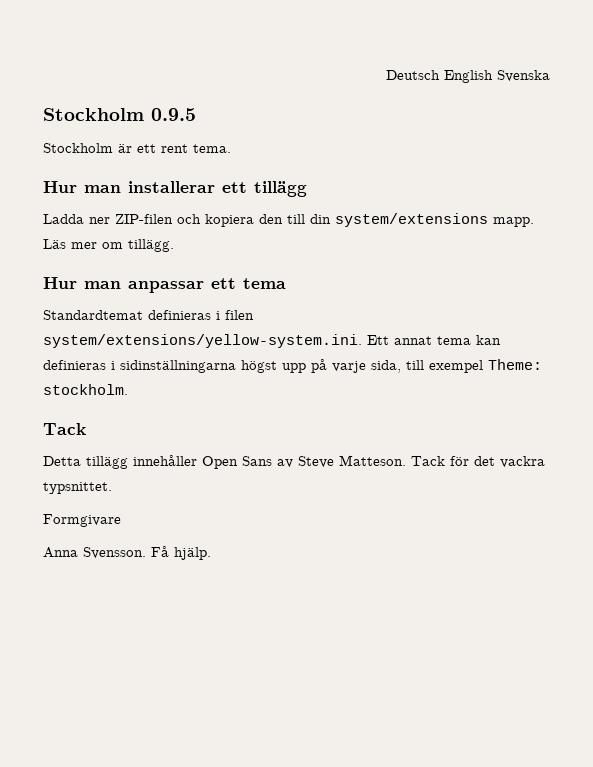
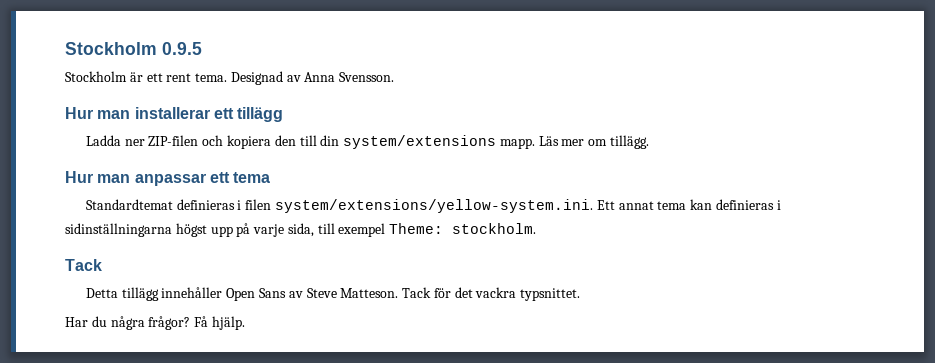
- Deutsch English Svenska
+ Designad av Anna Svensson.
- Formgivare
- Anna Svensson.
+ Har du några frågor?

